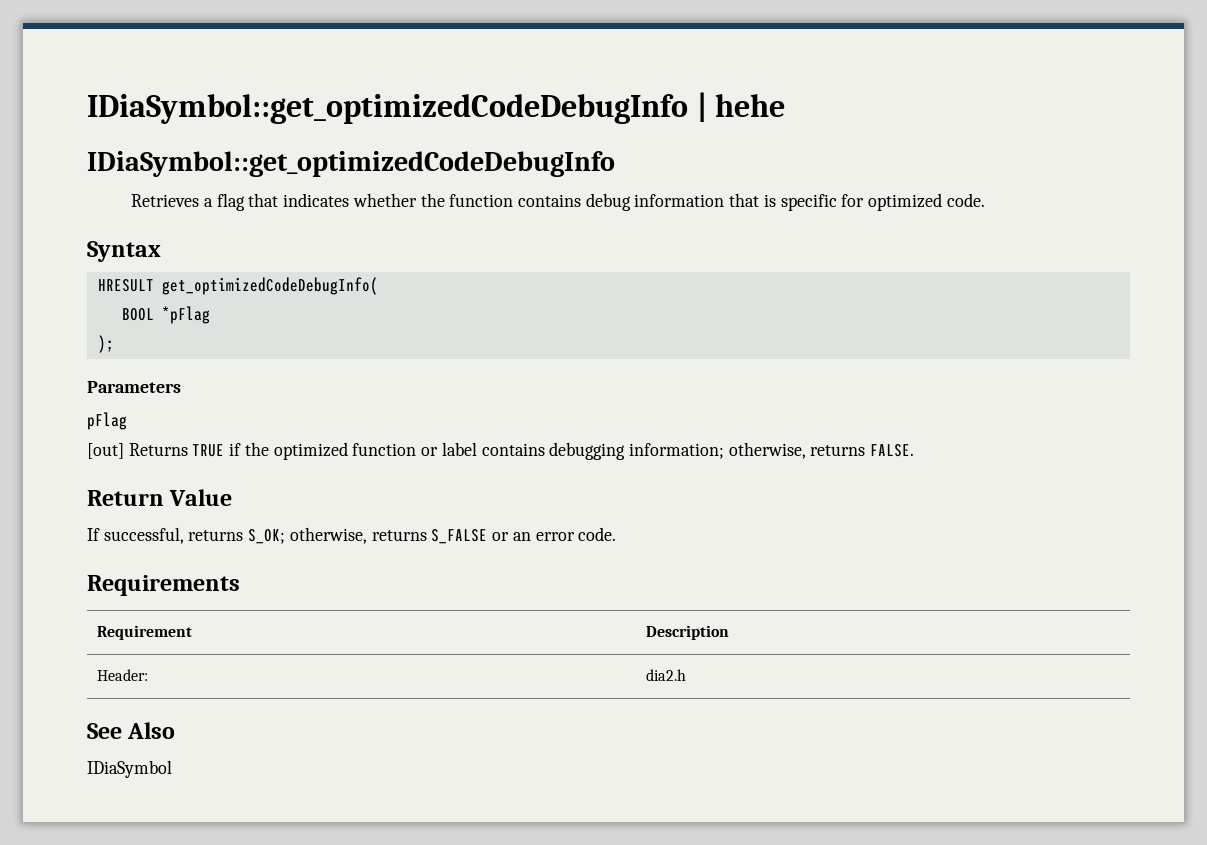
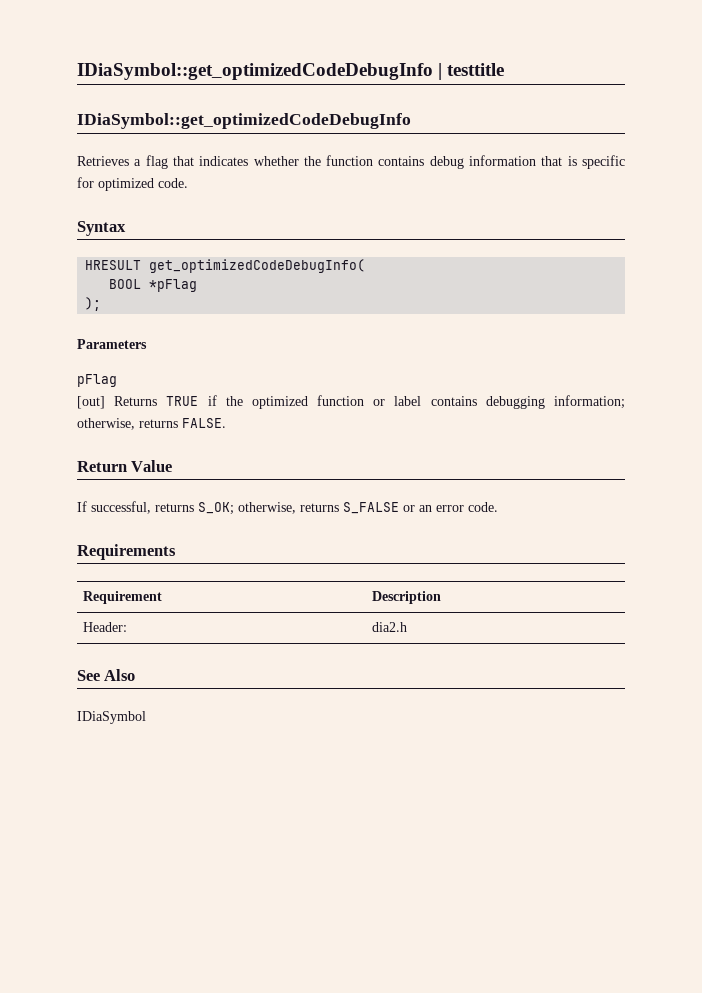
- IDiaSymbol::get_optimizedCodeDebugInfo | hehe
+ IDiaSymbol::get_optimizedCodeDebugInfo | testtitle

